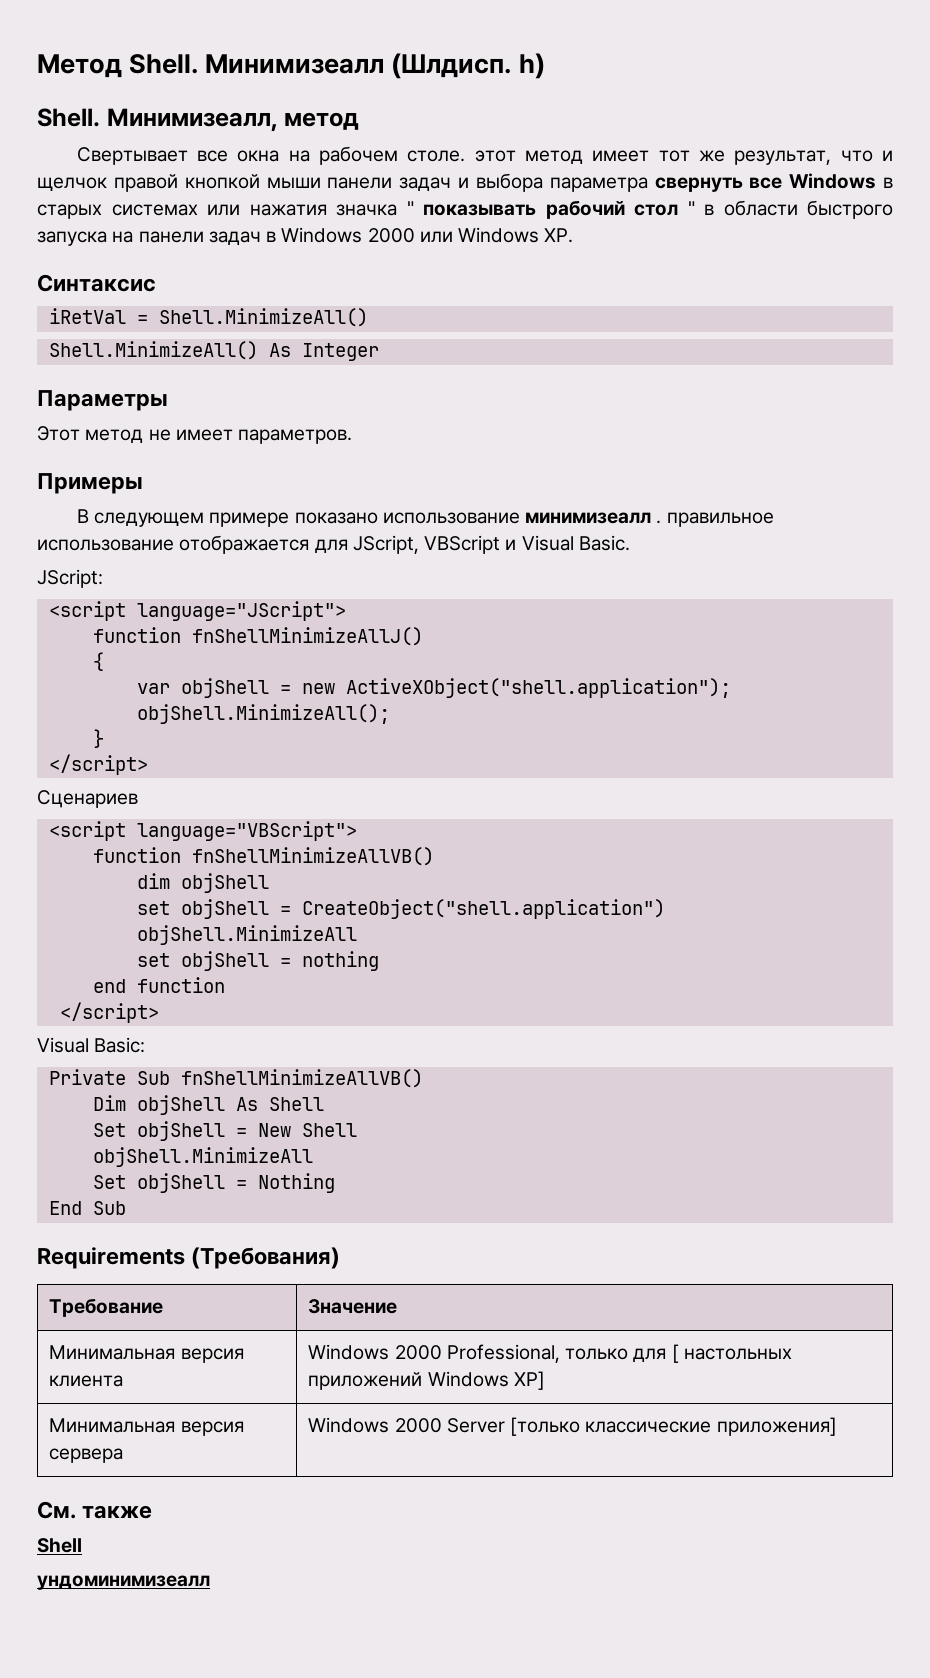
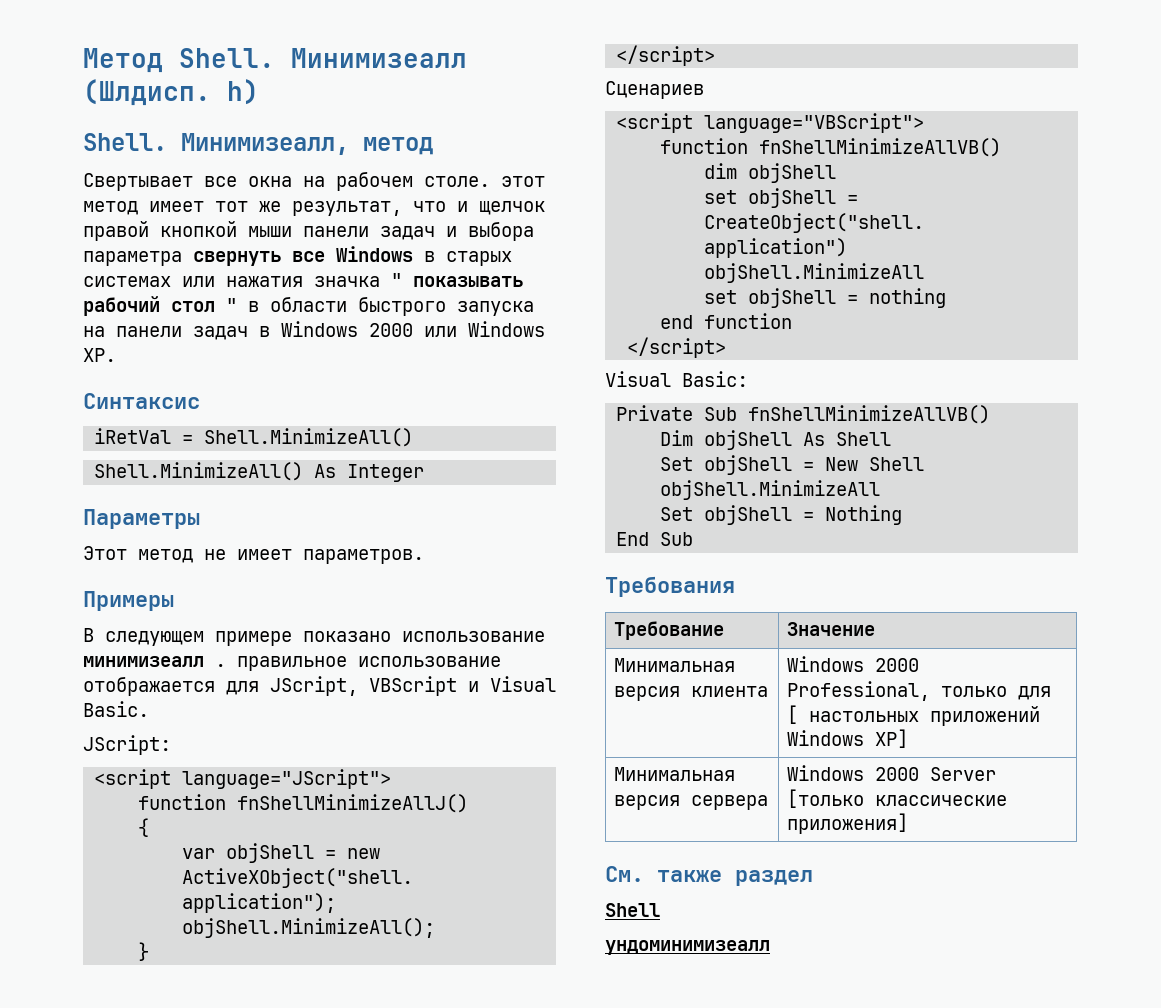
- Requirements (Требования)
+ Требования
- См. также
+ См. также раздел

